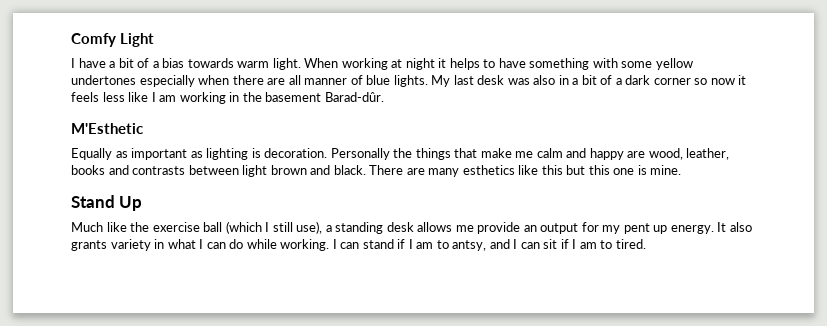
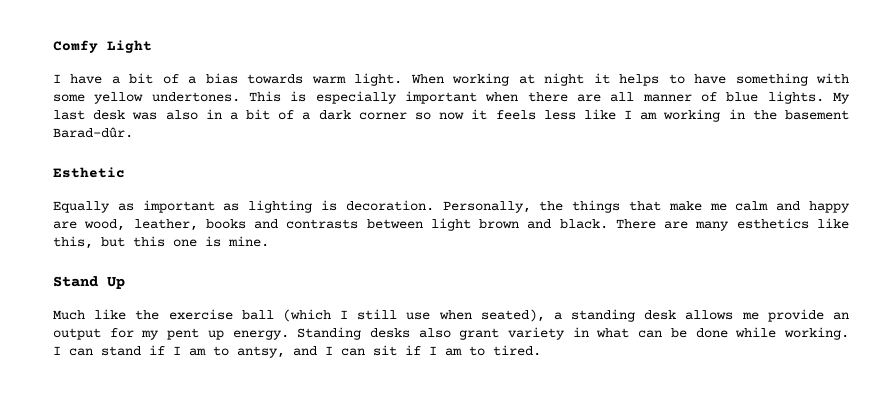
- When working at night it helps to have something with some yellow undertones especially when there are all manner of blue lights.
+ When working at night it helps to have something with some yellow undertones. This is especially important when there are all manner of blue lights.
- M'Esthetic
+ Esthetic
- Personally the things that make me calm and happy are wood, leather, books and contrasts between light brown and black.
+ Personally, the things that make me calm and happy are wood, leather, books and contrasts between light brown and black.
- There are many esthetics like this but this one is mine.
+ There are many esthetics like this, but this one is mine.
- Much like the exercise ball (which I still use), a standing desk allows me provide an output for my pent up energy.
+ Much like the exercise ball (which I still use when seated), a standing desk allows me provide an output for my pent up energy.
- It also grants variety in what I can do while working.
+ Standing desks also grant variety in what can be done while working.

